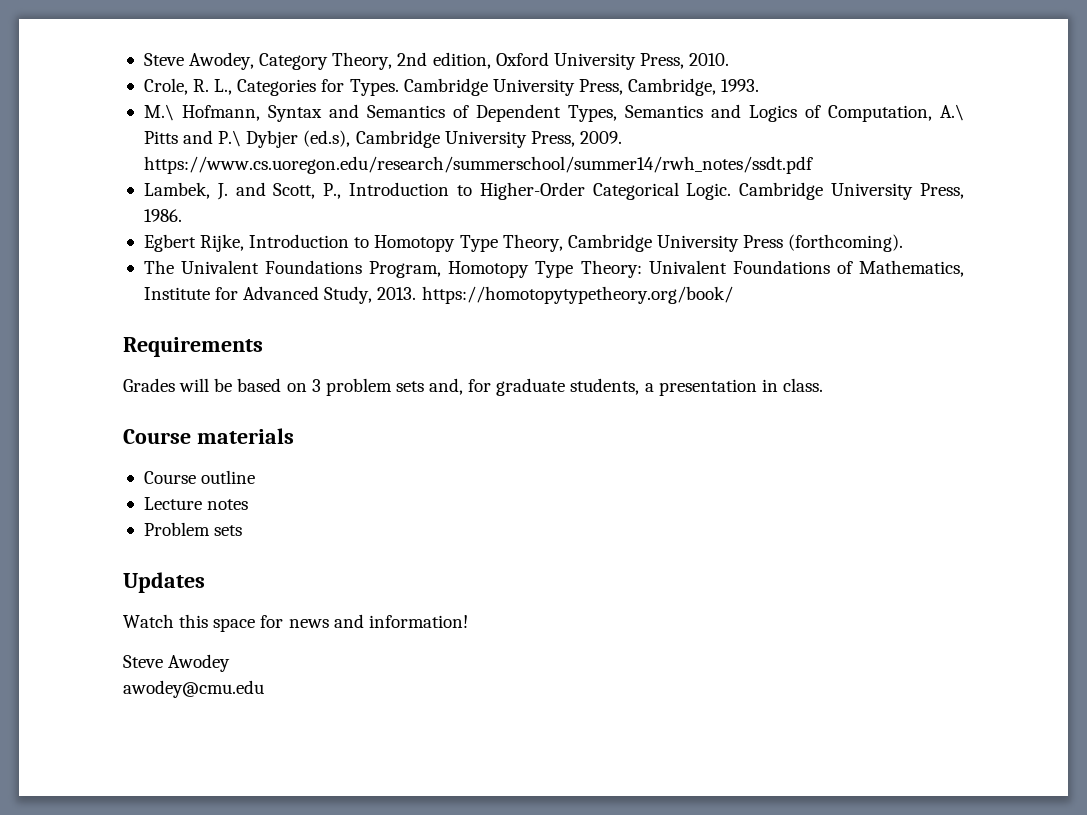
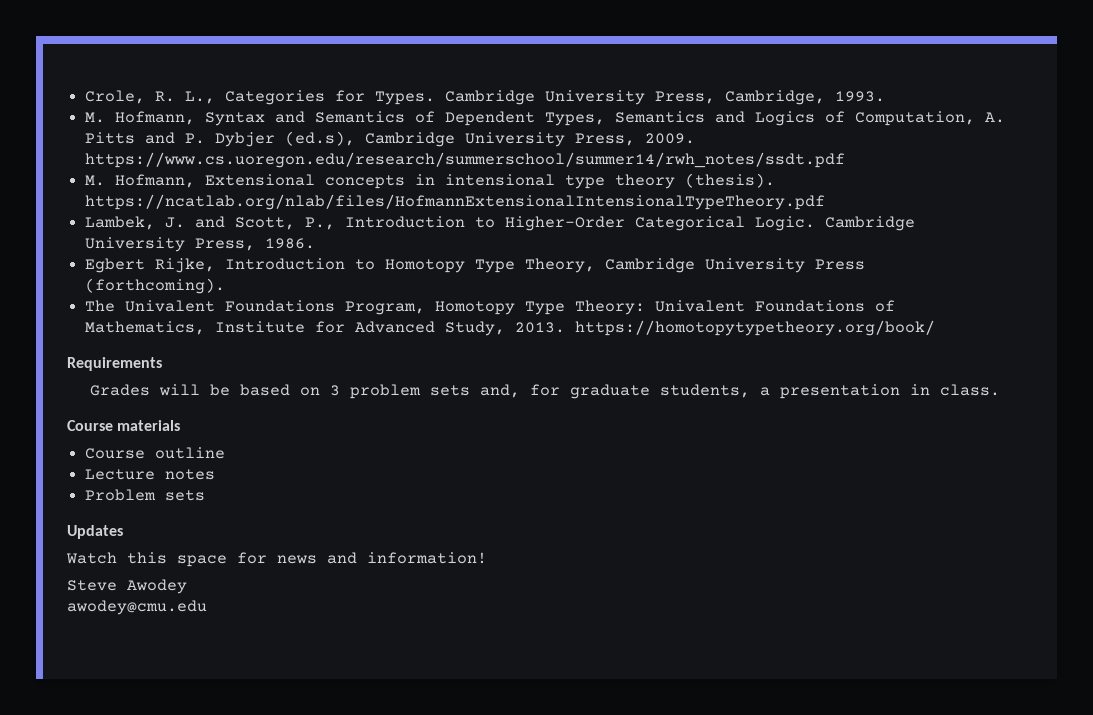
- Steve Awodey, Category Theory, 2nd edition, Oxford University Press, 2010.
- M.\ Hofmann, Syntax and Semantics of Dependent Types, Semantics and Logics of Computation, A.\ Pitts and P.\ Dybjer (ed.s), Cambridge University Press, 2009. https://www.cs.uoregon.edu/research/summerschool/summer14/rwh_notes/ssdt.pdf
+ M. Hofmann, Syntax and Semantics of Dependent Types, Semantics and Logics of Computation, A. Pitts and P. Dybjer (ed.s), Cambridge University Press, 2009. https://www.cs.uoregon.edu/research/summerschool/summer14/rwh_notes/ssdt.pdf
+ M. Hofmann, Extensional concepts in intensional type theory (thesis). https://ncatlab.org/nlab/files/HofmannExtensionalIntensionalTypeTheory.pdf

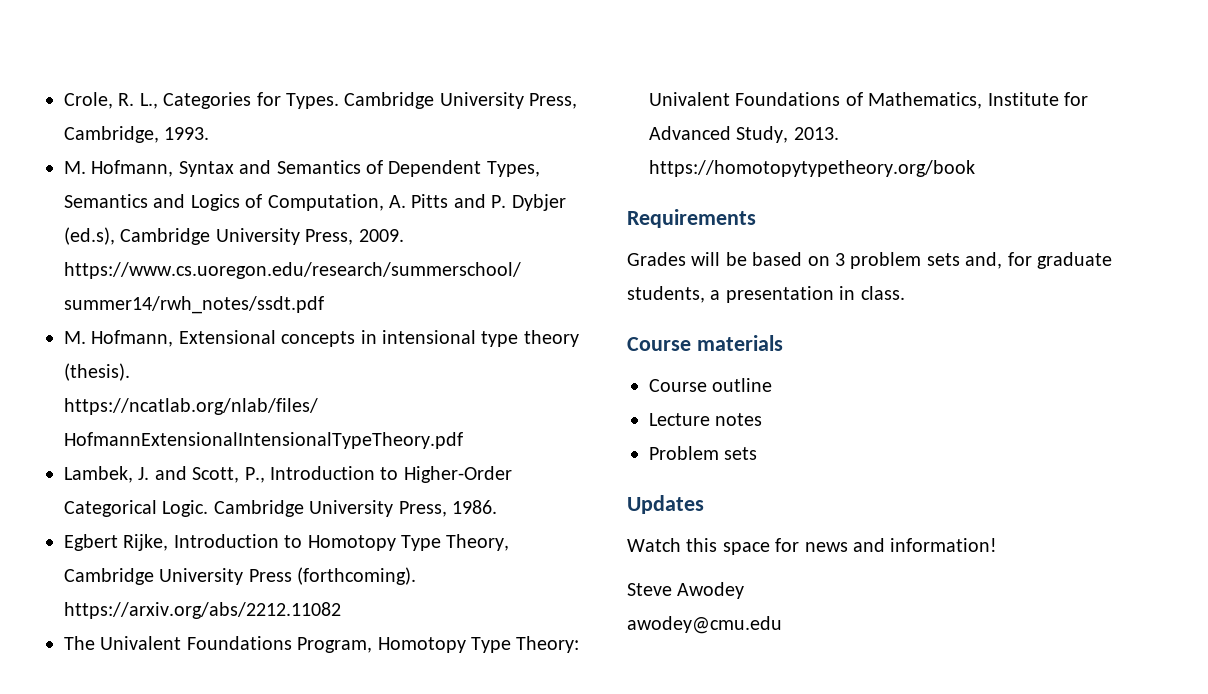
- Egbert Rijke, Introduction to Homotopy Type Theory, Cambridge University Press (forthcoming).
+ Egbert Rijke, Introduction to Homotopy Type Theory, Cambridge University Press (forthcoming). https://arxiv.org/abs/2212.11082
- The Univalent Foundations Program, Homotopy Type Theory: Univalent Foundations of Mathematics, Institute for Advanced Study, 2013. https://homotopytypetheory.org/book/
+ The Univalent Foundations Program, Homotopy Type Theory: Univalent Foundations of Mathematics, Institute for Advanced Study, 2013. https://homotopytypetheory.org/book

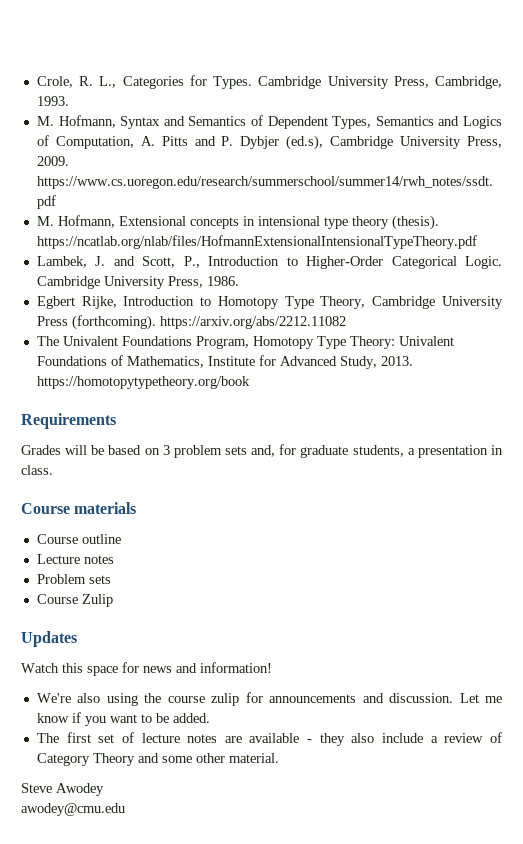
+ Course Zulip
+ We're also using the course zulip for announcements and discussion. Let me know if you want to be added.
+ The first set of lecture notes are available - they also include a review of Category Theory and some other material.

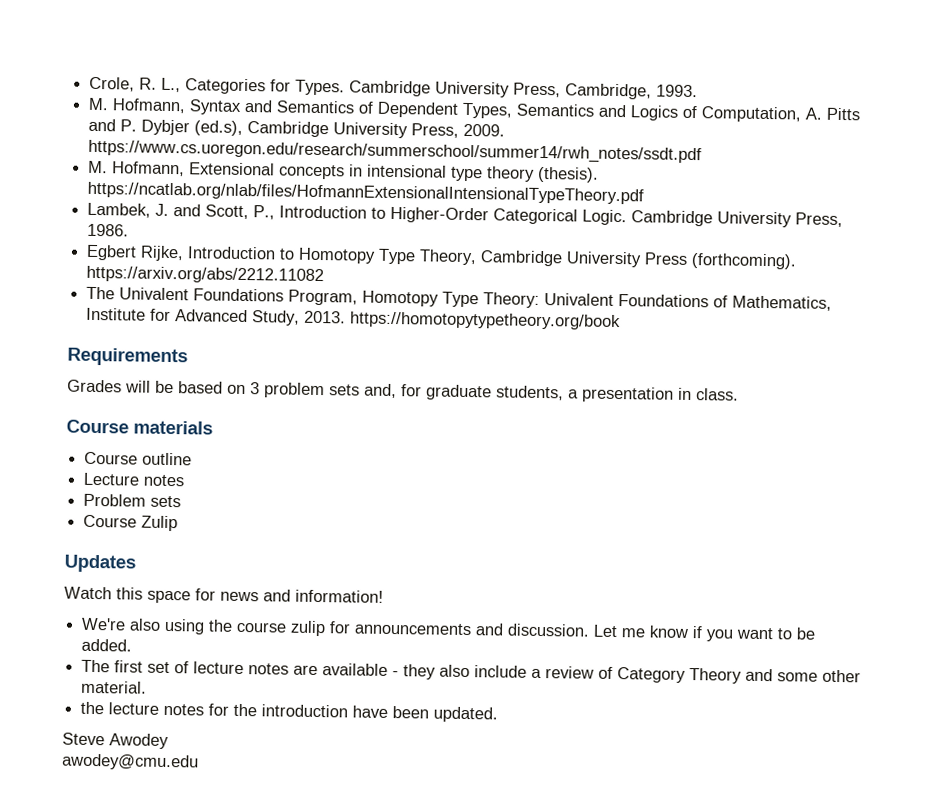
+ the lecture notes for the introduction have been updated.

